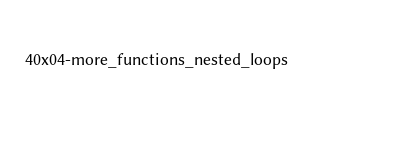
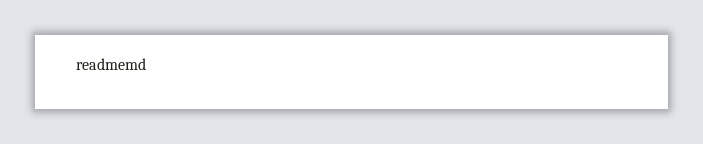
- 40x04-more_functions_nested_loops
+ readmemd

